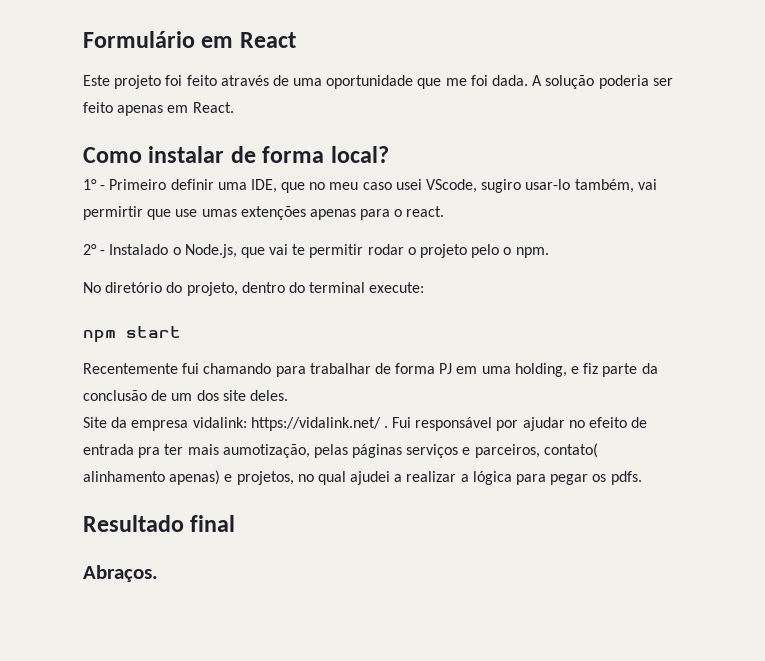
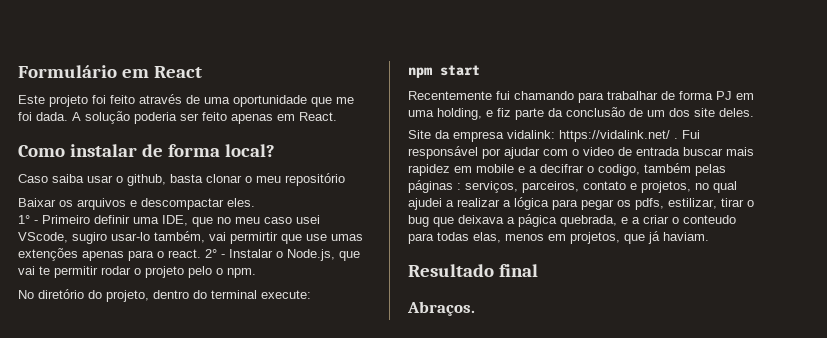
+ Caso saiba usar o github, basta clonar o meu repositório
+ Baixar os arquivos e descompactar eles.
- 1° - Primeiro definir uma IDE, que no meu caso usei VScode, sugiro usar-lo também, vai permirtir que use umas extenções apenas para o react.
- 2° - Instalado o Node.js, que vai te permitir rodar o projeto pelo o npm.
+ 1° - Primeiro definir uma IDE, que no meu caso usei VScode, sugiro usar-lo também, vai permirtir que use umas extenções apenas para o react. 2° - Instalar o Node.js, que vai te permitir rodar o projeto pelo o npm.
- Fui responsável por ajudar no efeito de entrada pra ter mais aumotização, pelas páginas serviços e parceiros, contato( alinhamento apenas) e projetos, no qual ajudei a realizar a lógica para pegar os pdfs.
+ Fui responsável por ajudar com o video de entrada buscar mais rapidez em mobile e a decifrar o codigo, também pelas páginas : serviços, parceiros, contato e projetos, no qual ajudei a realizar a lógica para pegar os pdfs, estilizar, tirar o bug que deixava a págica quebrada, e a criar o conteudo para todas elas, menos em projetos, que já haviam.

